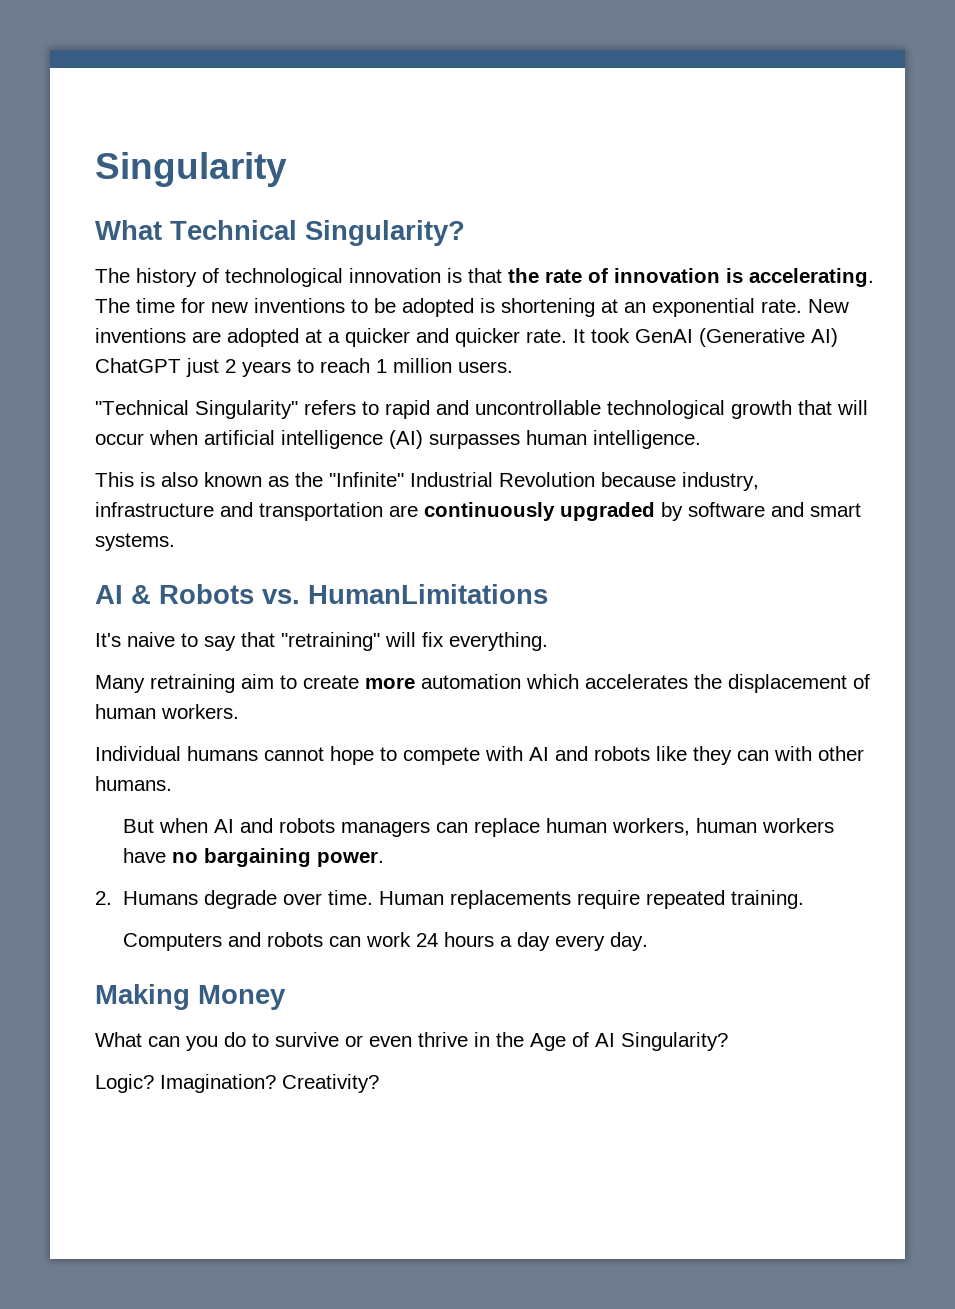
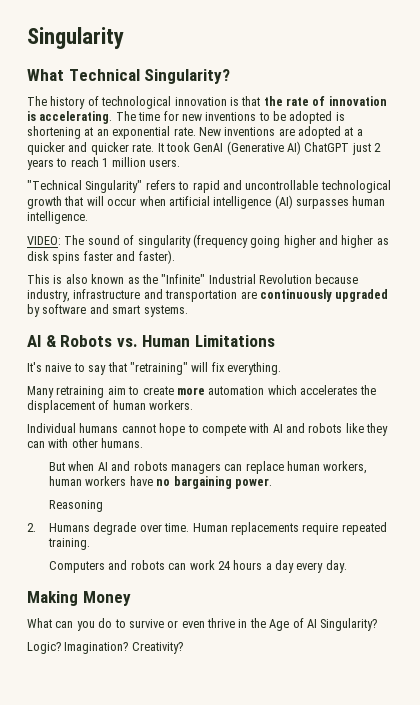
+ VIDEO: The sound of singularity (frequency going higher and higher as disk spins faster and faster).
- AI & Robots vs. HumanLimitations
+ AI & Robots vs. Human Limitations
+ Reasoning

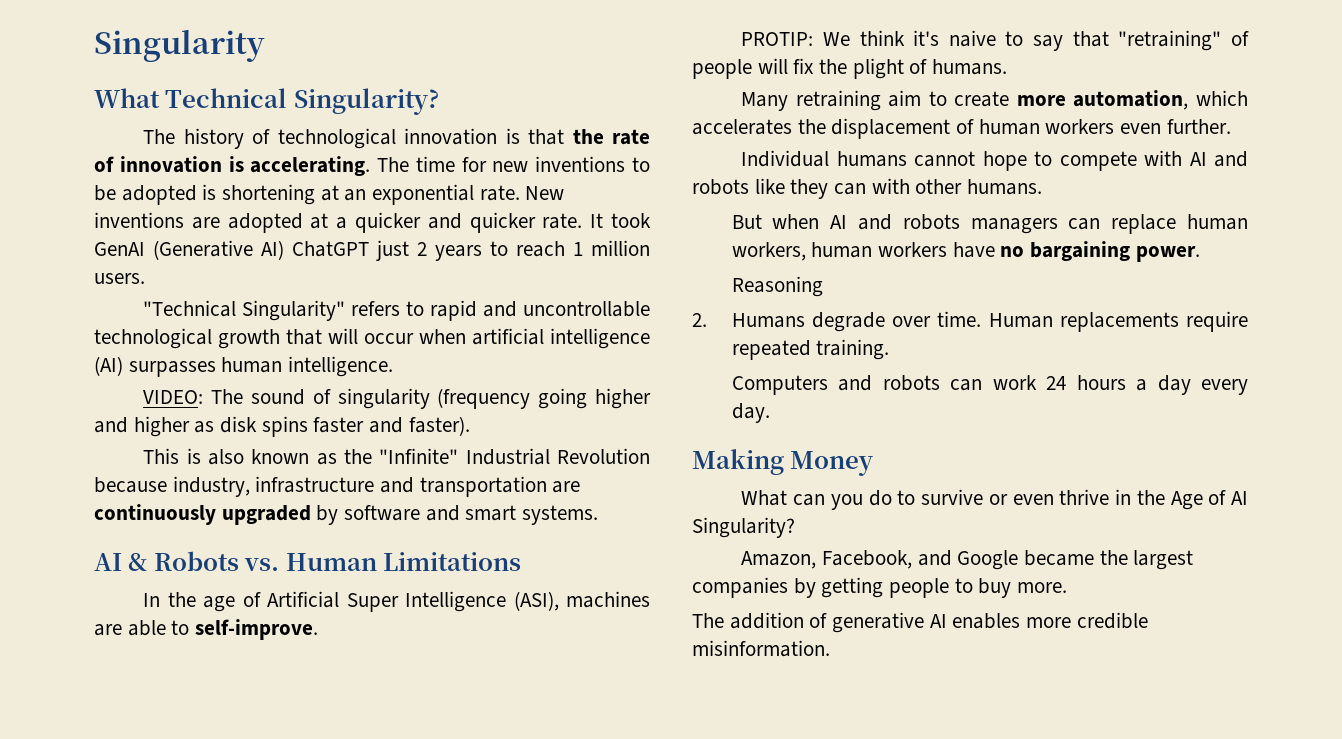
- It's naive to say that "retraining" will fix everything.
+ In the age of Artificial Super Intelligence (ASI), machines are able to self-improve.
+ PROTIP: We think it's naive to say that "retraining" of people will fix the plight of humans.
- Many retraining aim to create more automation which accelerates the displacement of human workers.
+ Many retraining aim to create more automation, which accelerates the displacement of human workers even further.
- Logic? Imagination? Creativity?
+ Amazon, Facebook, and Google became the largest companies by getting people to buy more.
+ The addition of generative AI enables more credible misinformation.

